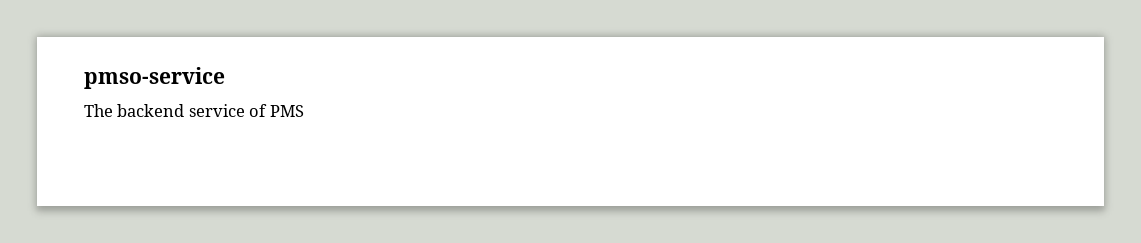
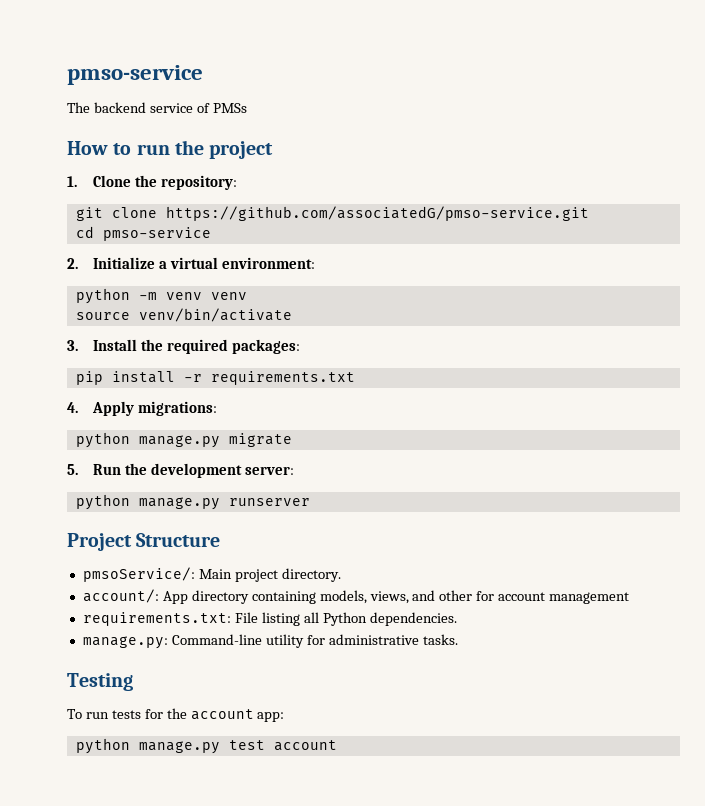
- The backend service of PMS
+ The backend service of PMSs
+ How to run the project
+ 1. Clone the repository:
+ git clone https://github.com/associatedG/pmso-service.git
+ cd pmso-service
+ 2. Initialize a virtual environment:
+ python -m venv venv
+ source venv/bin/activate
+ 3. Install the required packages:
+ pip install -r requirements.txt
+ 4. Apply migrations:
+ python manage.py migrate
+ 5. Run the development server:
+ python manage.py runserver
+ Project Structure
+ pmsoService/: Main project directory.
+ account/: App directory containing models, views, and other for account management
+ requirements.txt: File listing all Python dependencies.
+ manage.py: Command-line utility for administrative tasks.
+ Testing
+ To run tests for the account app:
+ python manage.py test account

